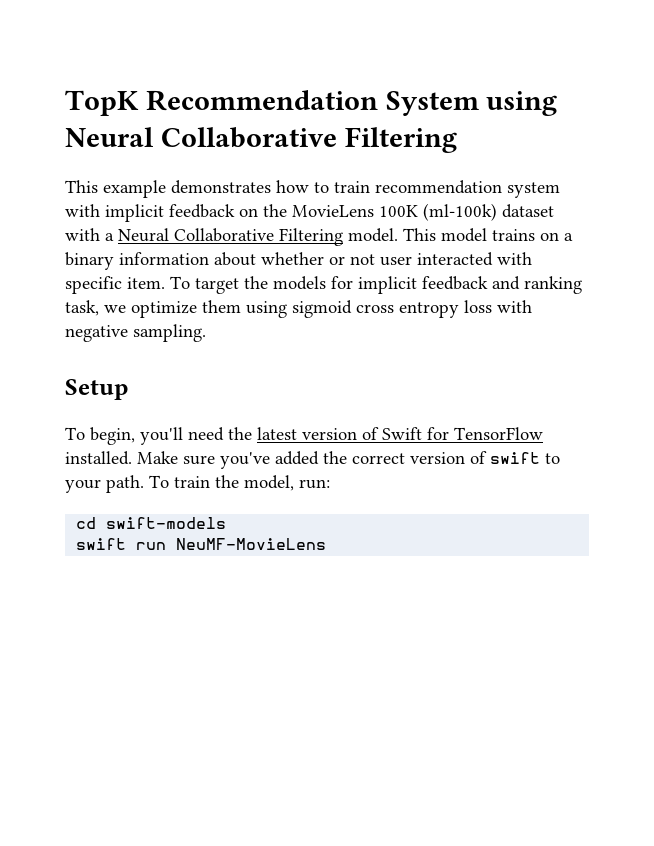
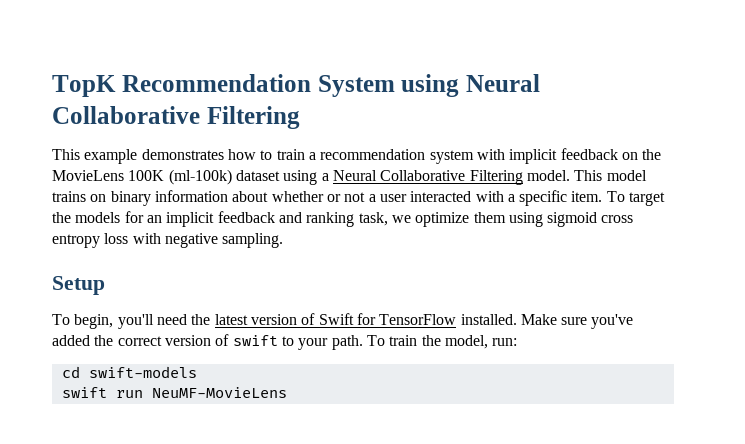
- This example demonstrates how to train recommendation system with implicit feedback on the MovieLens 100K (ml-100k) dataset with a Neural Collaborative Filtering model.
+ This example demonstrates how to train a recommendation system with implicit feedback on the MovieLens 100K (ml-100k) dataset using a Neural Collaborative Filtering model.
- This model trains on a binary information about whether or not user interacted with specific item.
+ This model trains on binary information about whether or not a user interacted with a specific item.
- To target the models for implicit feedback and ranking task, we optimize them using sigmoid cross entropy loss with negative sampling.
+ To target the models for an implicit feedback and ranking task, we optimize them using sigmoid cross entropy loss with negative sampling.

